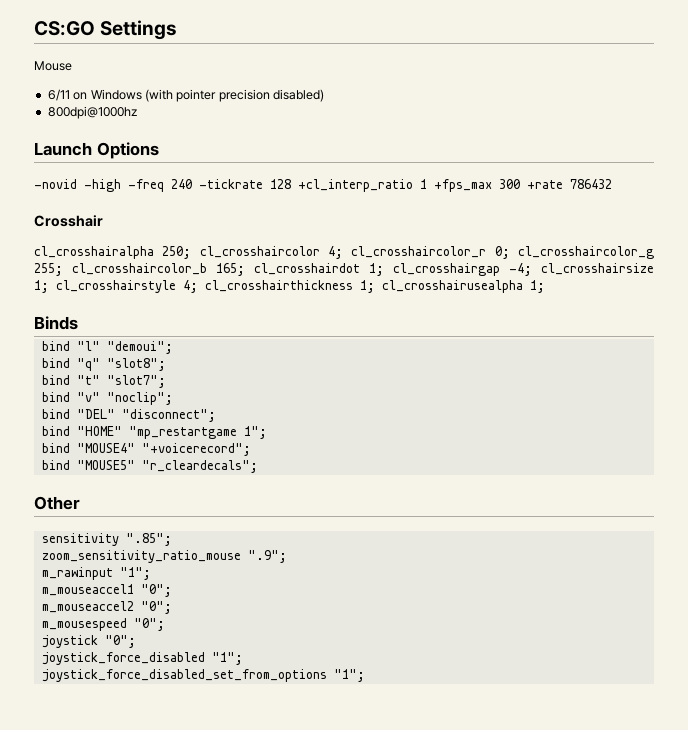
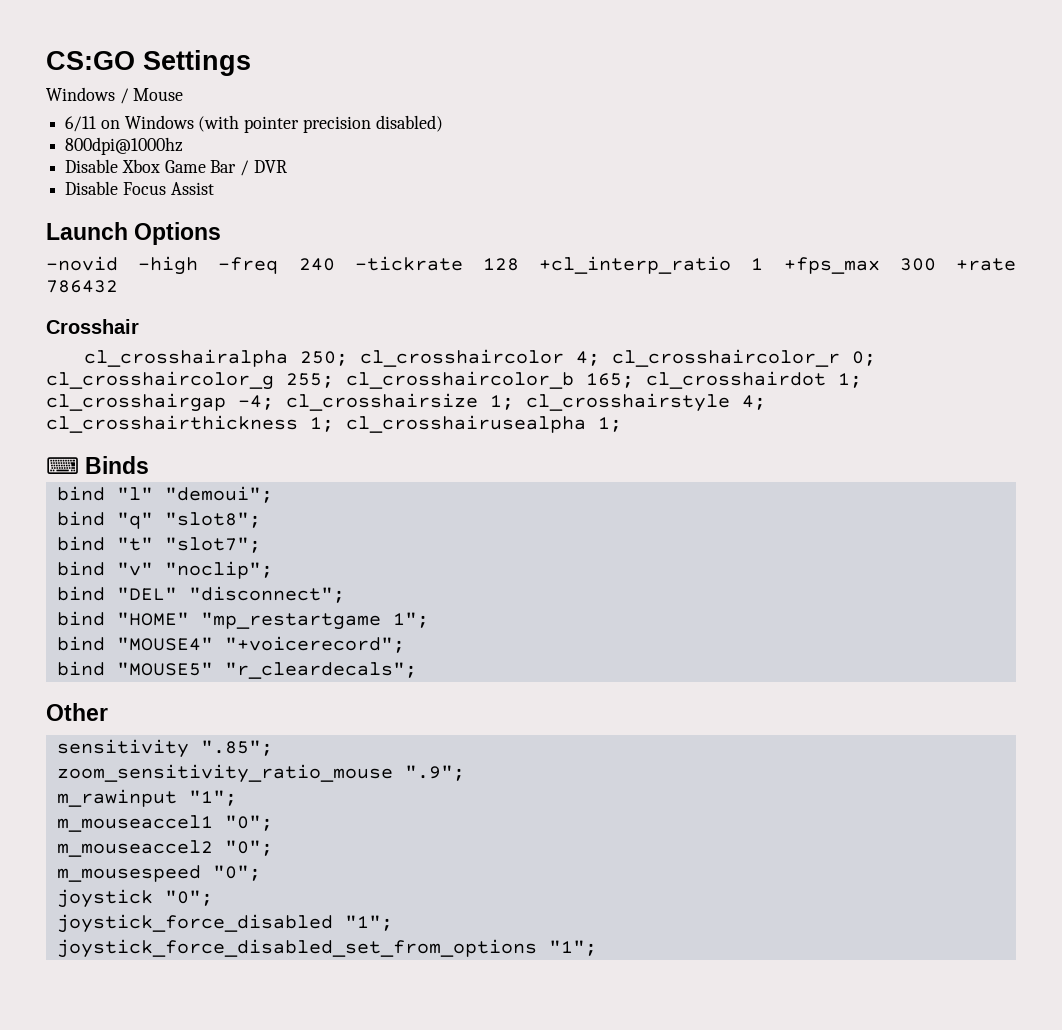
- Mouse
+ Windows / Mouse
+ Disable Xbox Game Bar / DVR
+ Disable Focus Assist
- Binds
+ ⌨ Binds

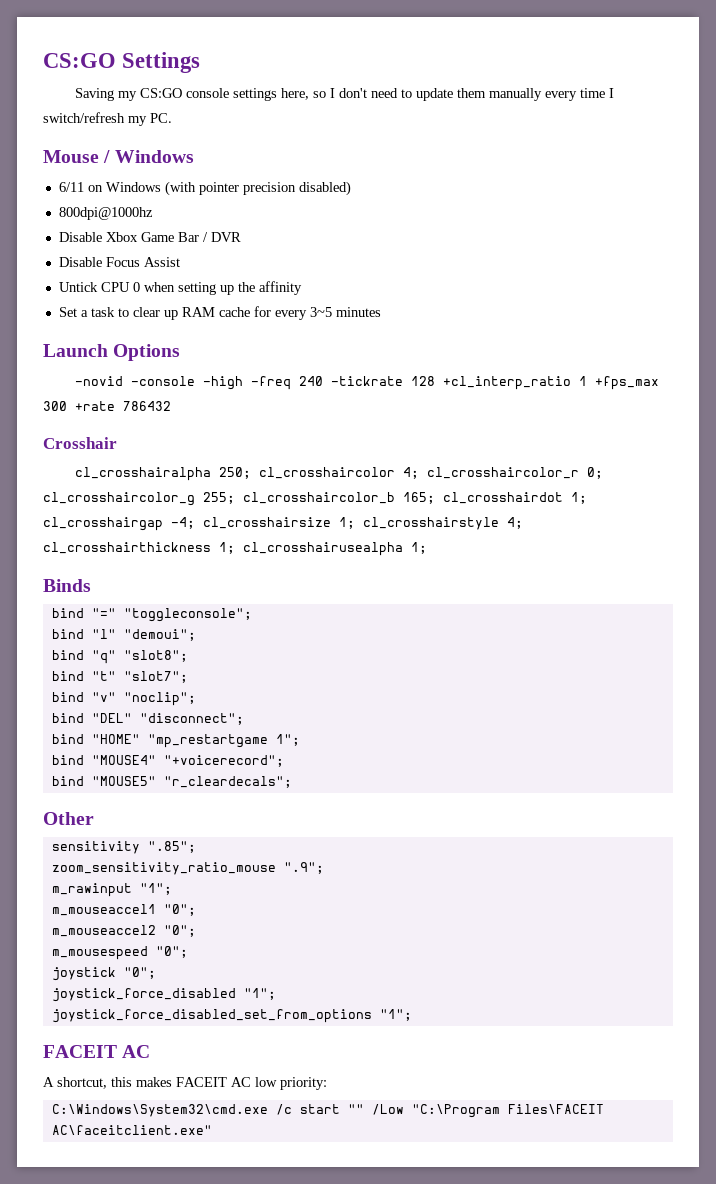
- Windows / Mouse
+ Saving my CS:GO console settings here, so I don't need to update them manually every time I switch/refresh my PC.
+ Mouse / Windows
+ Untick CPU 0 when setting up the affinity
+ Set a task to clear up RAM cache for every 3~5 minutes
- -novid -high -freq 240 -tickrate 128 +cl_interp_ratio 1 +fps_max 300 +rate 786432
+ -novid -console -high -freq 240 -tickrate 128 +cl_interp_ratio 1 +fps_max 300 +rate 786432
- ⌨ Binds
+ Binds
+ bind "=" "toggleconsole";
  joystick_force_disabled_set_from_options "1";
+ FACEIT AC
+ A shortcut, this makes FACEIT AC low priority:
+ C:\Windows\System32\cmd.exe /c start "" /Low "C:\Program Files\FACEIT AC\faceitclient.exe"

